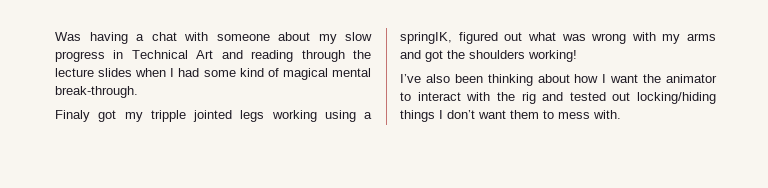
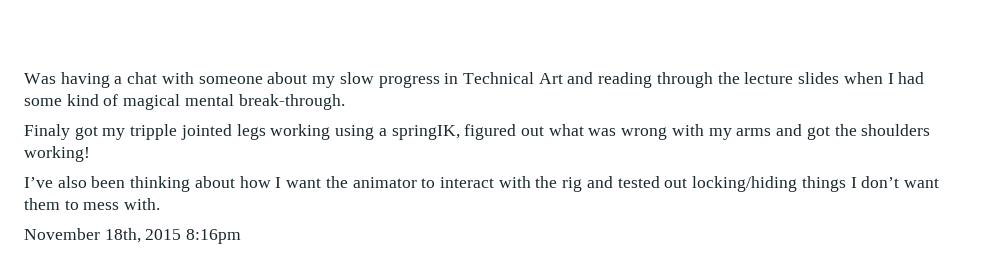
+ November 18th, 2015 8:16pm

